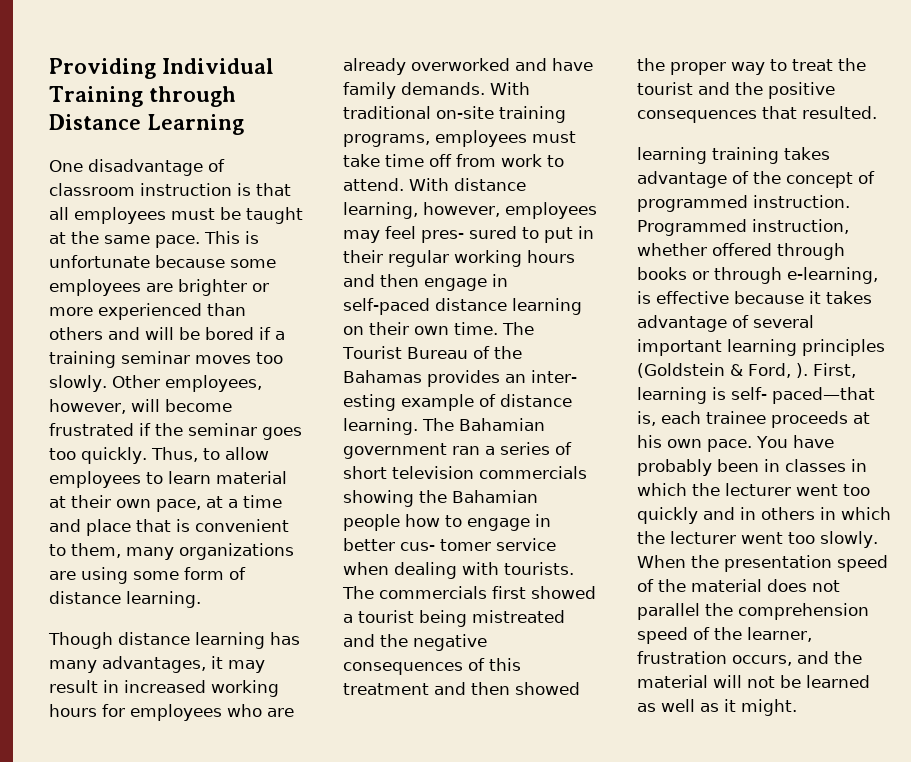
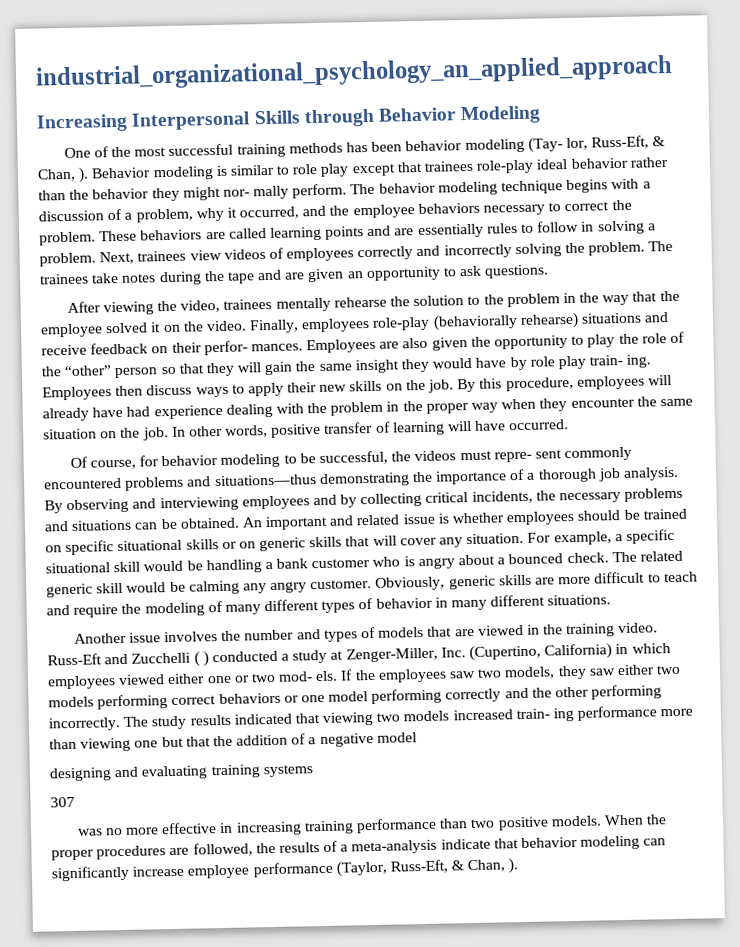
- Providing Individual Training through Distance Learning
- One disadvantage of classroom instruction is that all employees must be taught at the same pace. This is unfortunate because some employees are brighter or more experienced than others and will be bored if a training seminar moves too slowly. Other employees, however, will become frustrated if the seminar goes too quickly. Thus, to allow employees to learn material at their own pace, at a time and place that is convenient to them, many organizations are using some form of distance learning.
- Though distance learning has many advantages, it may result in increased working hours for employees who are already overworked and have family demands. With traditional on-site training programs, employees must take time off from work to attend. With distance learning, however, employees may feel pres- sured to put in their regular working hours and then engage in self-paced distance learning on their own time. The Tourist Bureau of the Bahamas provides an inter- esting example of distance learning. The Bahamian government ran a series of short television commercials showing the Bahamian people how to engage in better cus- tomer service when dealing with tourists. The commercials first showed a tourist being mistreated and the negative consequences of this treatment and then showed the proper way to treat the tourist and the positive consequences that resulted.
- learning training takes advantage of the concept of programmed instruction. Programmed instruction, whether offered through books or through e-learning, is effective because it takes advantage of several important learning principles (Goldstein & Ford, ). First, learning is self- paced—that is, each trainee proceeds at his own pace. You have probably been in classes in which the lecturer went too quickly and in others in which the lecturer went too slowly. When the presentation speed of the material does not parallel the comprehension speed of the learner, frustration occurs, and the material will not be learned as well as it might.
+ industrial_organizational_psychology_an_applied_approach
+ Increasing Interpersonal Skills through Behavior Modeling
+ One of the most successful training methods has been behavior modeling (Tay- lor, Russ-Eft, & Chan, ). Behavior modeling is similar to role play except that trainees role-play ideal behavior rather than the behavior they might nor- mally perform. The behavior modeling technique begins with a discussion of a problem, why it occurred, and the employee behaviors necessary to correct the problem. These behaviors are called learning points and are essentially rules to follow in solving a problem. Next, trainees view videos of employees correctly and incorrectly solving the problem. The trainees take notes during the tape and are given an opportunity to ask questions.
+ After viewing the video, trainees mentally rehearse the solution to the problem in the way that the employee solved it on the video. Finally, employees role-play (behaviorally rehearse) situations and receive feedback on their perfor- mances. Employees are also given the opportunity to play the role of the “other” person so that they will gain the same insight they would have by role play train- ing. Employees then discuss ways to apply their new skills on the job. By this procedure, employees will already have had experience dealing with the problem in the proper way when they encounter the same situation on the job. In other words, positive transfer of learning will have occurred.
+ Of course, for behavior modeling to be successful, the videos must repre- sent commonly encountered problems and situations—thus demonstrating the importance of a thorough job analysis. By observing and interviewing employees and by collecting critical incidents, the necessary problems and situations can be obtained. An important and related issue is whether employees should be trained on specific situational skills or on generic skills that will cover any situation. For example, a specific situational skill would be handling a bank customer who is angry about a bounced check. The related generic skill would be calming any angry customer. Obviously, generic skills are more difficult to teach and require the modeling of many different types of behavior in many different situations.
+ Another issue involves the number and types of models that are viewed in the training video. Russ-Eft and Zucchelli ( ) conducted a study at Zenger-Miller, Inc. (Cupertino, California) in which employees viewed either one or two mod- els. If the employees saw two models, they saw either two models performing correct behaviors or one model performing correctly and the other performing incorrectly. The study results indicated that viewing two models increased train- ing performance more than viewing one but that the addition of a negative model
+ designing and evaluating training systems
+ 307
+ was no more effective in increasing training performance than two positive models. When the proper procedures are followed, the results of a meta-analysis indicate that behavior modeling can significantly increase employee performance (Taylor, Russ-Eft, & Chan, ).

